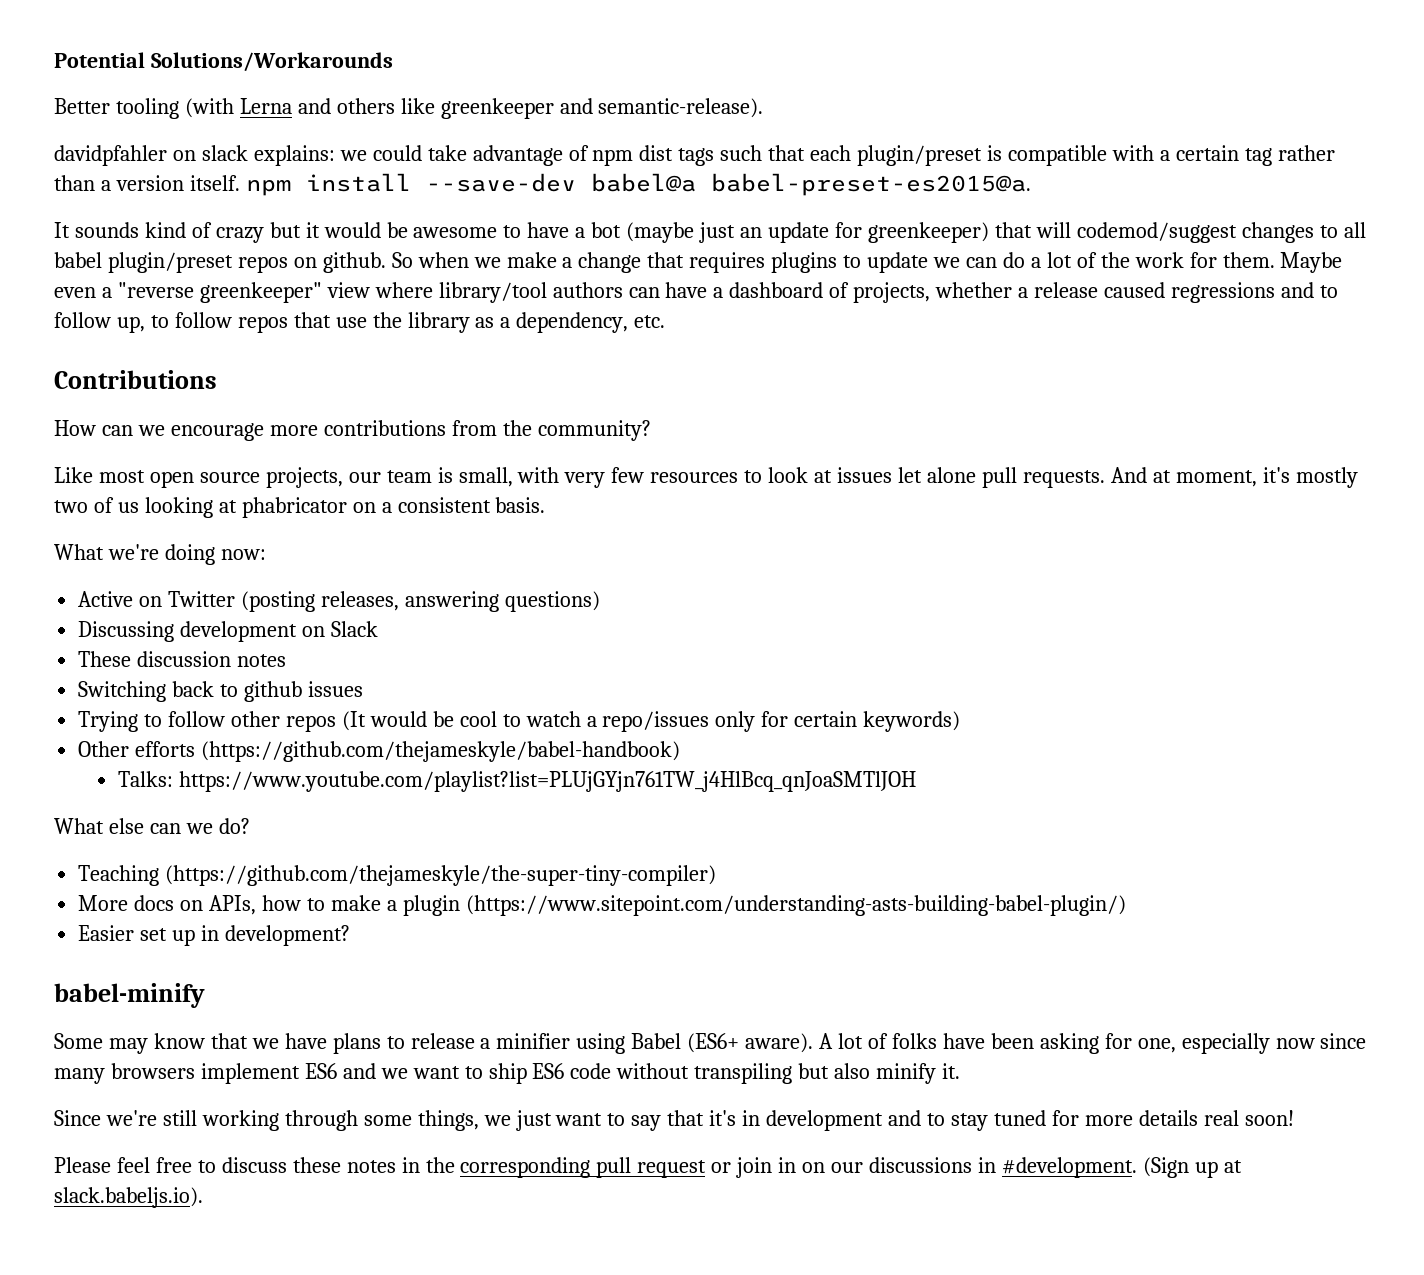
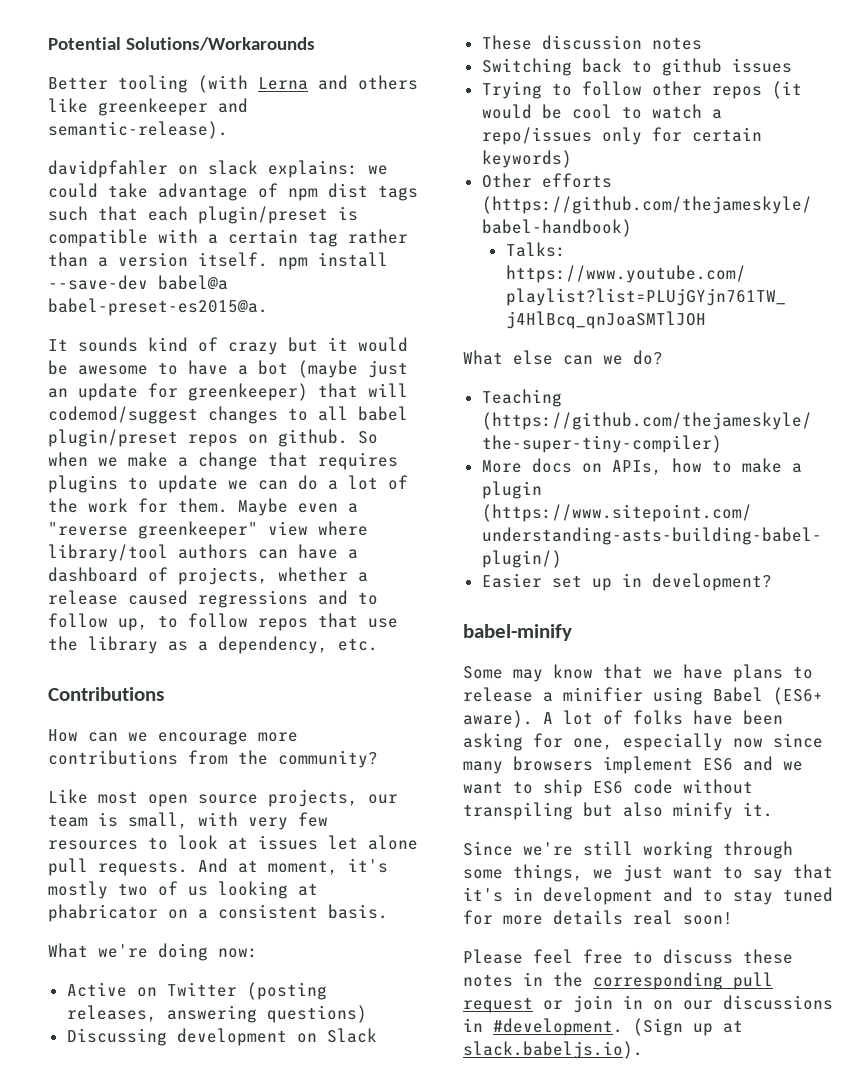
- Trying to follow other repos (It would be cool to watch a repo/issues only for certain keywords)
+ Trying to follow other repos (it would be cool to watch a repo/issues only for certain keywords)

